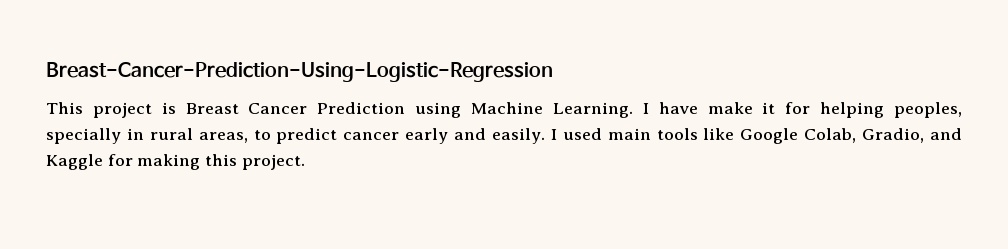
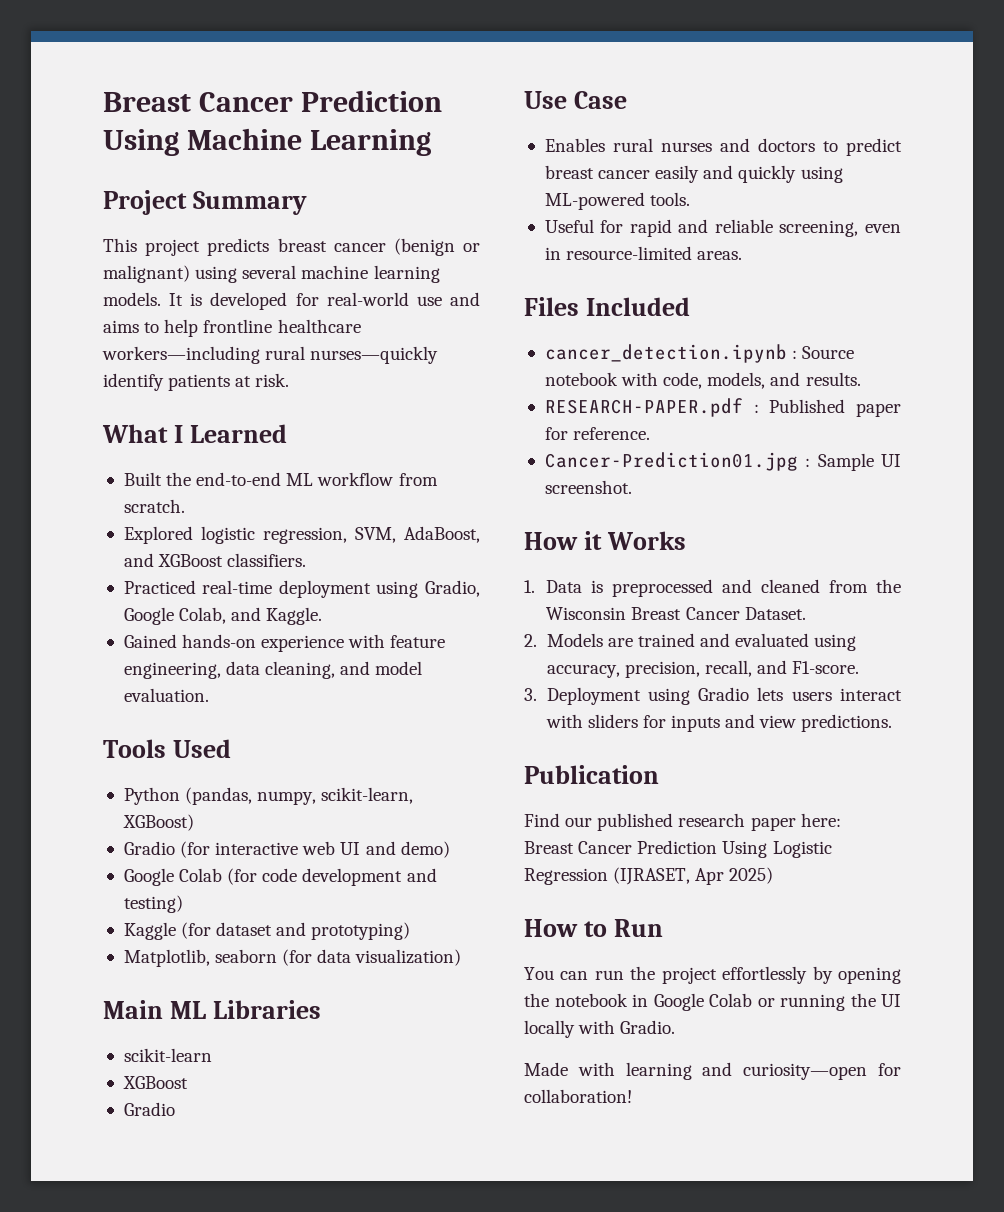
- Breast-Cancer-Prediction-Using-Logistic-Regression
- This project is Breast Cancer Prediction using Machine Learning. I have make it for helping peoples, specially in rural areas, to predict cancer early and easily. I used main tools like Google Colab, Gradio, and Kaggle for making this project.
+ Breast Cancer Prediction Using Machine Learning
+ Project Summary
+ This project predicts breast cancer (benign or malignant) using several machine learning models. It is developed for real-world use and aims to help frontline healthcare workers—including rural nurses—quickly identify patients at risk.
+ What I Learned
+ Built the end-to-end ML workflow from scratch.
+ Explored logistic regression, SVM, AdaBoost, and XGBoost classifiers.
+ Practiced real-time deployment using Gradio, Google Colab, and Kaggle.
+ Gained hands-on experience with feature engineering, data cleaning, and model evaluation.
+ Tools Used
+ Python (pandas, numpy, scikit-learn, XGBoost)
+ Gradio (for interactive web UI and demo)
+ Google Colab (for code development and testing)
+ Kaggle (for dataset and prototyping)
+ Matplotlib, seaborn (for data visualization)
+ Main ML Libraries
+ scikit-learn
+ XGBoost
+ Gradio
+ Use Case
+ Enables rural nurses and doctors to predict breast cancer easily and quickly using ML-powered tools.
+ Useful for rapid and reliable screening, even in resource-limited areas.
+ Files Included
+ cancer_detection.ipynb : Source notebook with code, models, and results.
+ RESEARCH-PAPER.pdf : Published paper for reference.
+ Cancer-Prediction01.jpg : Sample UI screenshot.
+ How it Works
+ 1. Data is preprocessed and cleaned from the Wisconsin Breast Cancer Dataset.
+ 2. Models are trained and evaluated using accuracy, precision, recall, and F1-score.
+ 3. Deployment using Gradio lets users interact with sliders for inputs and view predictions.
+ Publication
+ Find our published research paper here:
+ Breast Cancer Prediction Using Logistic Regression (IJRASET, Apr 2025)
+ How to Run
+ You can run the project effortlessly by opening the notebook in Google Colab or running the UI locally with Gradio.
+ Made with learning and curiosity—open for collaboration!

